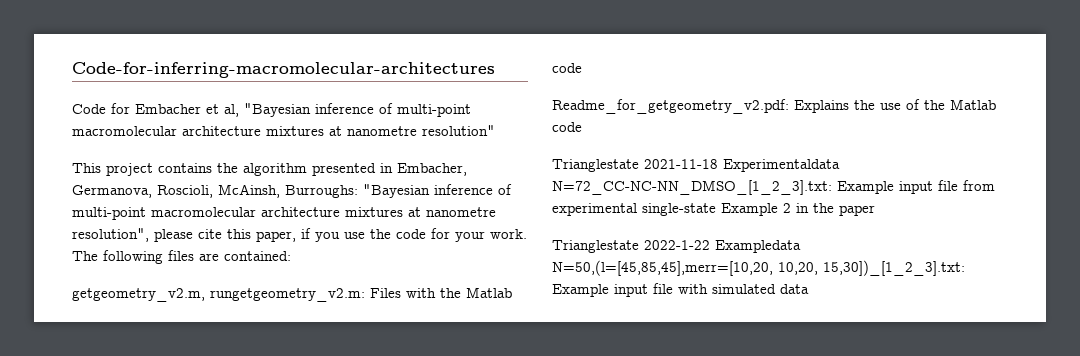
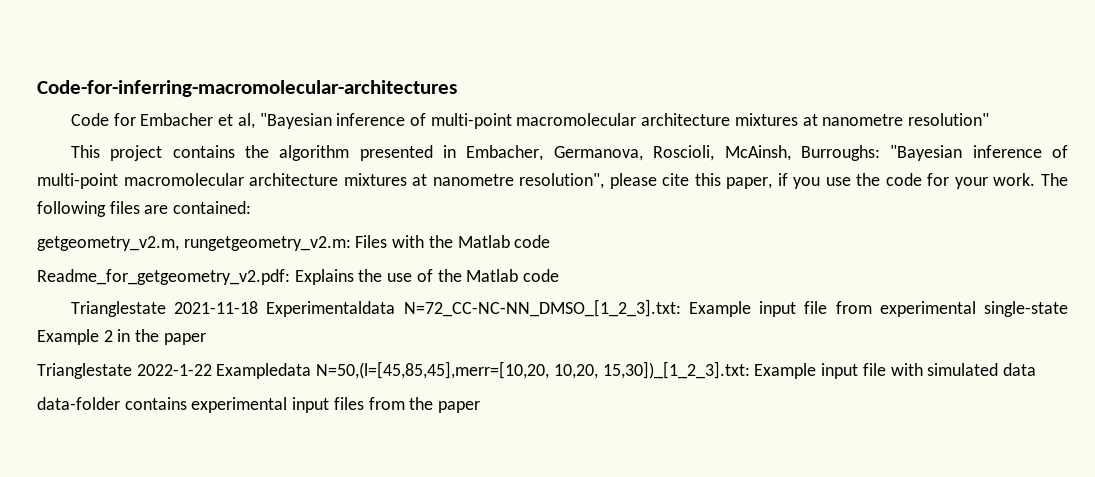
+ data-folder contains experimental input files from the paper

